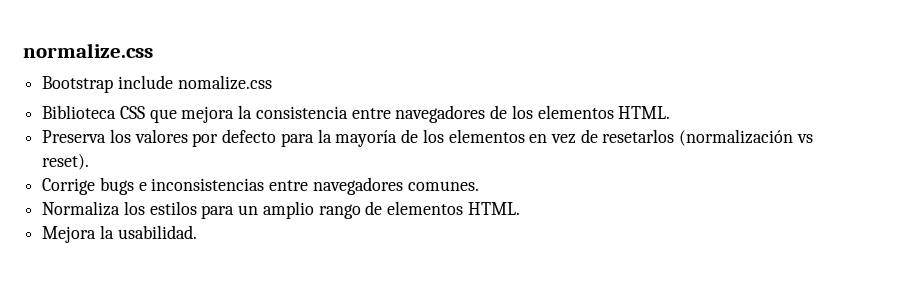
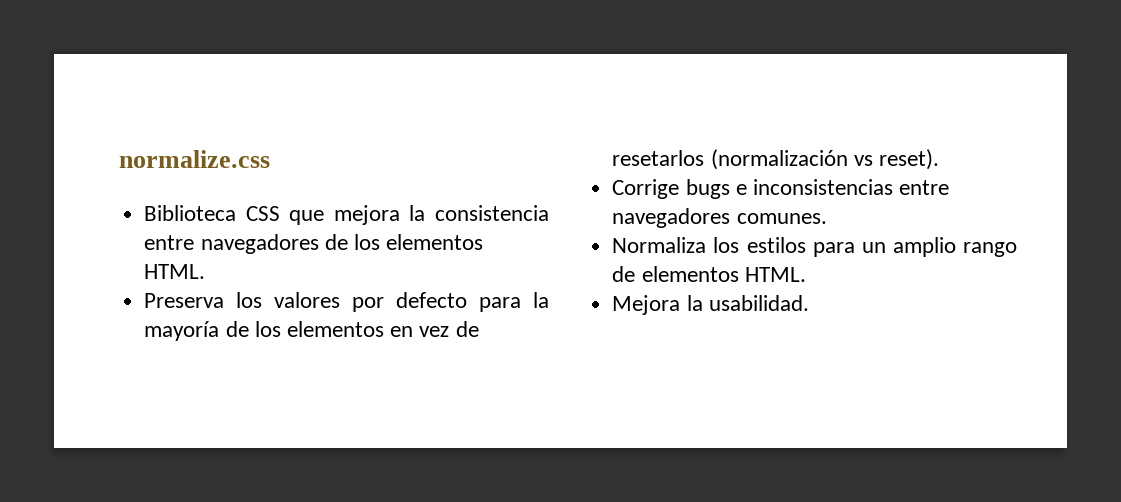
- Bootstrap include nomalize.css

